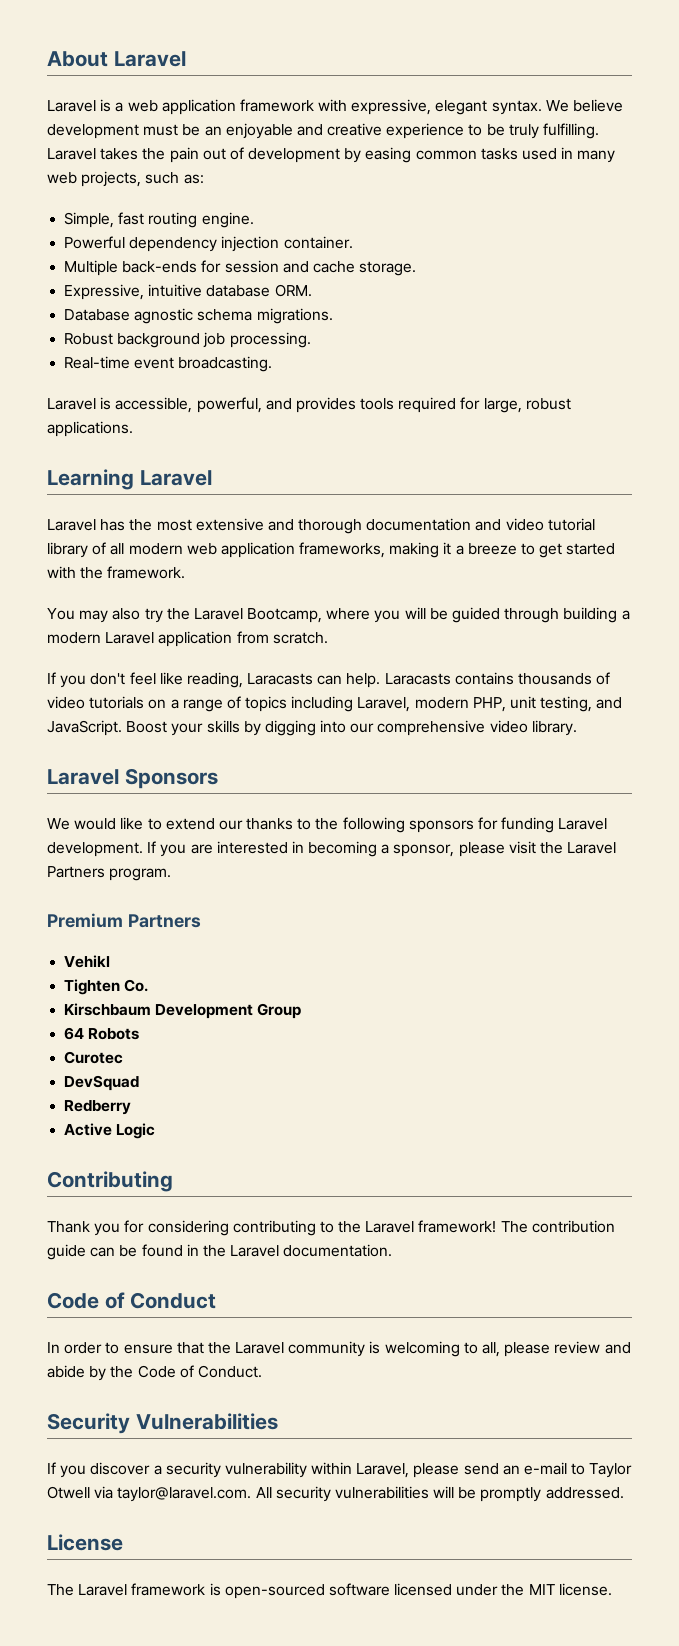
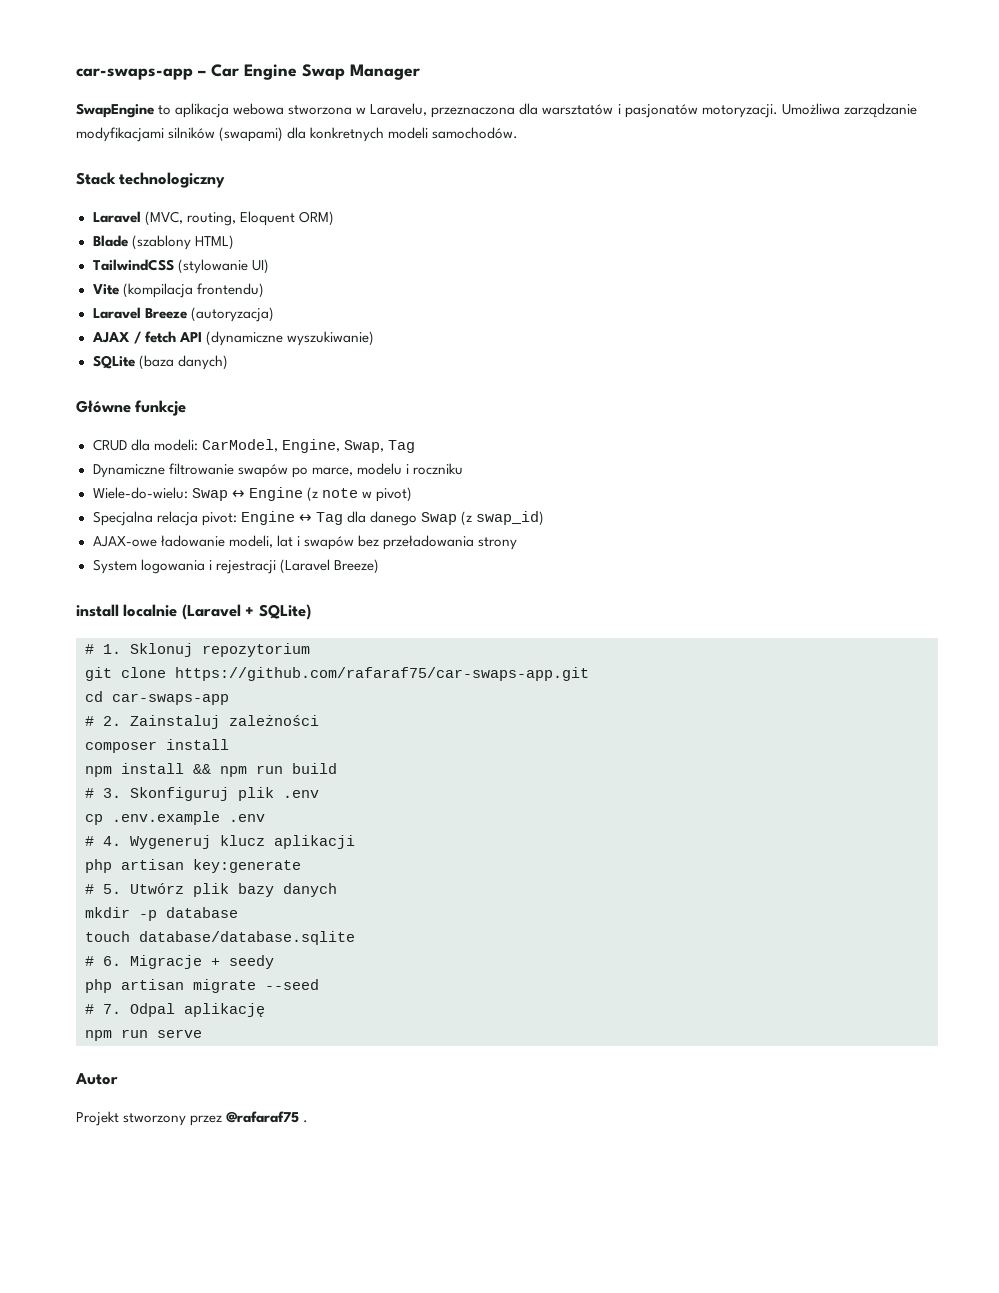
- About Laravel
- Laravel is a web application framework with expressive, elegant syntax. We believe development must be an enjoyable and creative experience to be truly fulfilling. Laravel takes the pain out of development by easing common tasks used in many web projects, such as:
- Simple, fast routing engine.
- Powerful dependency injection container.
- Multiple back-ends for session and cache storage.
- Expressive, intuitive database ORM.
- Database agnostic schema migrations.
- Robust background job processing.
- Real-time event broadcasting.
- Laravel is accessible, powerful, and provides tools required for large, robust applications.
- Learning Laravel
- Laravel has the most extensive and thorough documentation and video tutorial library of all modern web application frameworks, making it a breeze to get started with the framework.
- You may also try the Laravel Bootcamp, where you will be guided through building a modern Laravel application from scratch.
- If you don't feel like reading, Laracasts can help. Laracasts contains thousands of video tutorials on a range of topics including Laravel, modern PHP, unit testing, and JavaScript. Boost your skills by digging into our comprehensive video library.
- Laravel Sponsors
- We would like to extend our thanks to the following sponsors for funding Laravel development. If you are interested in becoming a sponsor, please visit the Laravel Partners program.
- Premium Partners
- Vehikl
- Tighten Co.
- Kirschbaum Development Group
- 64 Robots
- Curotec
- DevSquad
- Redberry
- Active Logic
- Contributing
- Thank you for considering contributing to the Laravel framework! The contribution guide can be found in the Laravel documentation.
- Code of Conduct
- In order to ensure that the Laravel community is welcoming to all, please review and abide by the Code of Conduct.
- Security Vulnerabilities
- If you discover a security vulnerability within Laravel, please send an e-mail to Taylor Otwell via taylor@laravel.com. All security vulnerabilities will be promptly addressed.
- License
- The Laravel framework is open-sourced software licensed under the MIT license.
+ car-swaps-app – Car Engine Swap Manager
+ SwapEngine to aplikacja webowa stworzona w Laravelu, przeznaczona dla warsztatów i pasjonatów motoryzacji. Umożliwa zarządzanie modyfikacjami silników (swapami) dla konkretnych modeli samochodów.
+ Stack technologiczny
+ Laravel (MVC, routing, Eloquent ORM)
+ Blade (szablony HTML)
+ TailwindCSS (stylowanie UI)
+ Vite (kompilacja frontendu)
+ Laravel Breeze (autoryzacja)
+ AJAX / fetch API (dynamiczne wyszukiwanie)
+ SQLite (baza danych)
+ Główne funkcje
+ CRUD dla modeli: CarModel, Engine, Swap, Tag
+ Dynamiczne filtrowanie swapów po marce, modelu i roczniku
+ Wiele-do-wielu: Swap ↔ Engine (z note w pivot)
+ Specjalna relacja pivot: Engine ↔ Tag dla danego Swap (z swap_id)
+ AJAX-owe ładowanie modeli, lat i swapów bez przeładowania strony
+ System logowania i rejestracji (Laravel Breeze)
+ install localnie (Laravel + SQLite)
+ # 1. Sklonuj repozytorium
+ git clone https://github.com/rafaraf75/car-swaps-app.git
+ cd car-swaps-app
+ # 2. Zainstaluj zależności
+ composer install
+ npm install && npm run build
+ # 3. Skonfiguruj plik .env
+ cp .env.example .env
+ # 4. Wygeneruj klucz aplikacji
+ php artisan key:generate
+ # 5. Utwórz plik bazy danych
+ mkdir -p database
+ touch database/database.sqlite
+ # 6. Migracje + seedy
+ php artisan migrate --seed
+ # 7. Odpal aplikację
+ npm run serve
+ Autor
+ Projekt stworzony przez @rafaraf75 .

